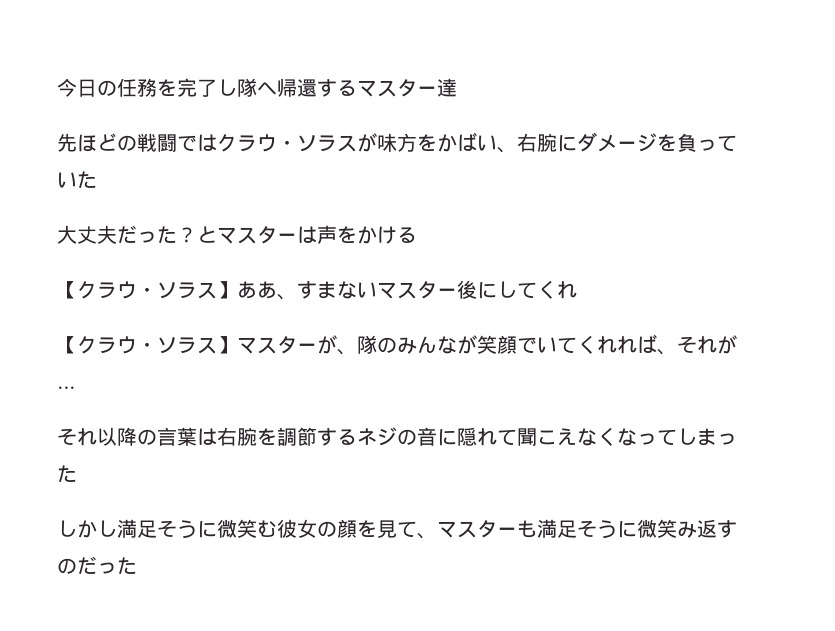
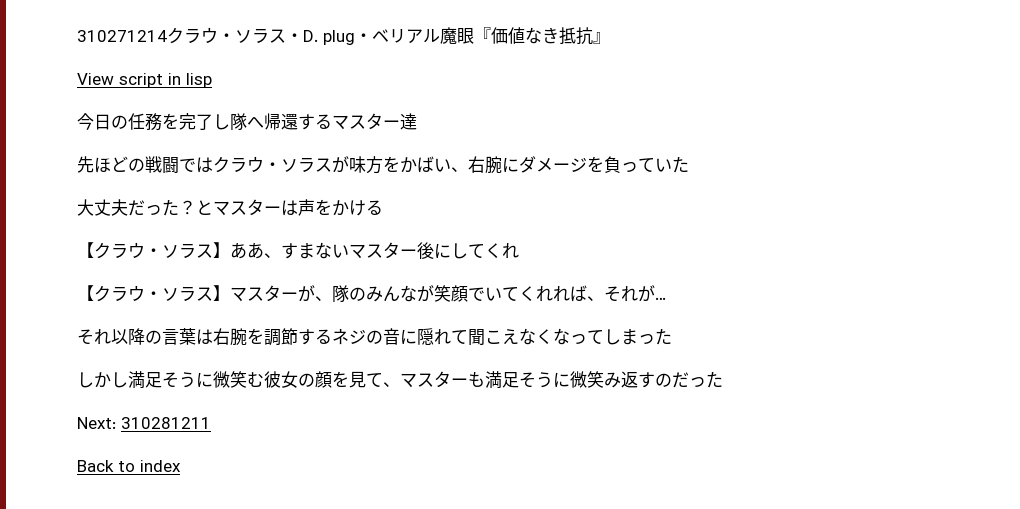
+ 310271214クラウ・ソラス・D. plug・ベリアル魔眼『価値なき抵抗』
+ View script in lisp
+ Next: 310281211
+ Back to index

